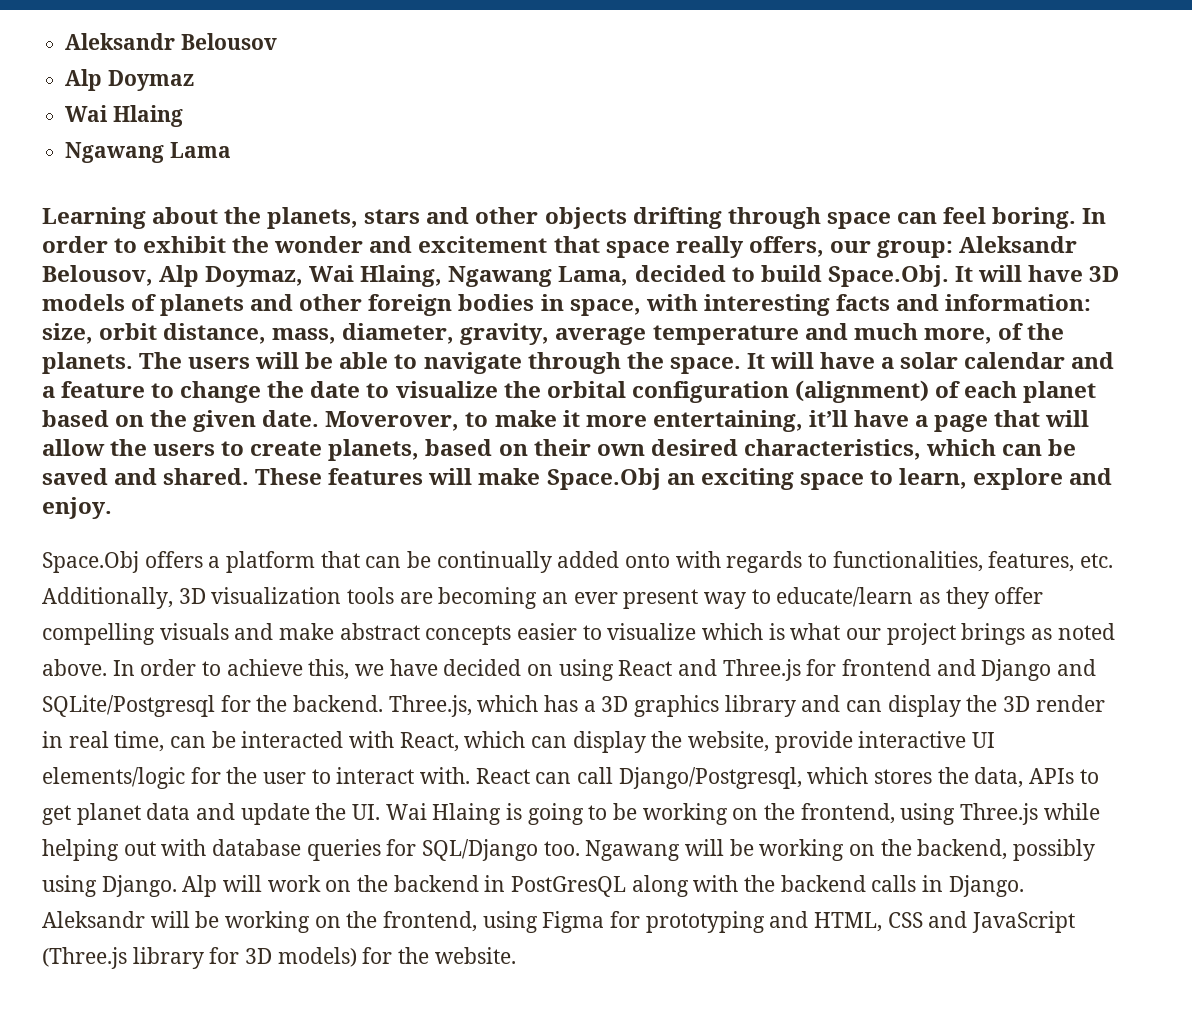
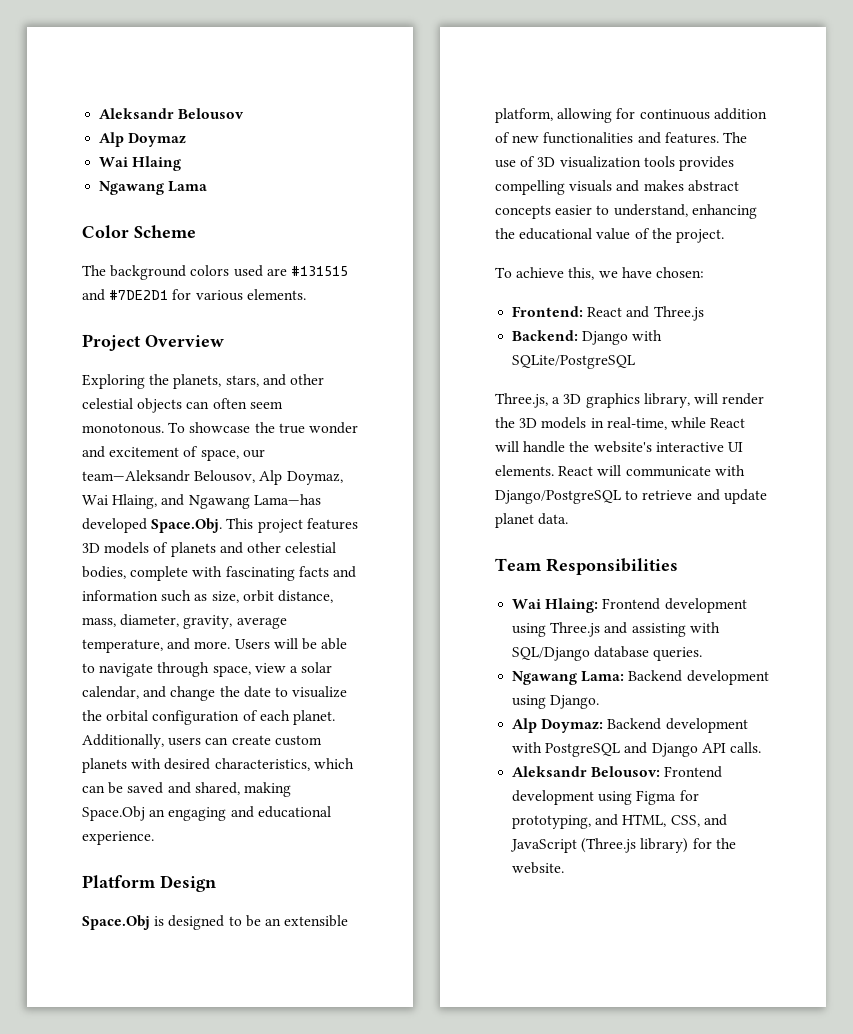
- Learning about the planets, stars and other objects drifting through space can feel boring. In order to exhibit the wonder and excitement that space really offers, our group: Aleksandr Belousov, Alp Doymaz, Wai Hlaing, Ngawang Lama, decided to build Space.Obj. It will have 3D models of planets and other foreign bodies in space, with interesting facts and information: size, orbit distance, mass, diameter, gravity, average temperature and much more, of the planets. The users will be able to navigate through the space. It will have a solar calendar and a feature to change the date to visualize the orbital configuration (alignment) of each planet based on the given date. Moverover, to make it more entertaining, it’ll have a page that will allow the users to create planets, based on their own desired characteristics, which can be saved and shared. These features will make Space.Obj an exciting space to learn, explore and enjoy.
- Space.Obj offers a platform that can be continually added onto with regards to functionalities, features, etc. Additionally, 3D visualization tools are becoming an ever present way to educate/learn as they offer compelling visuals and make abstract concepts easier to visualize which is what our project brings as noted above. In order to achieve this, we have decided on using React and Three.js for frontend and Django and SQLite/Postgresql for the backend. Three.js, which has a 3D graphics library and can display the 3D render in real time, can be interacted with React, which can display the website, provide interactive UI elements/logic for the user to interact with. React can call Django/Postgresql, which stores the data, APIs to get planet data and update the UI. Wai Hlaing is going to be working on the frontend, using Three.js while helping out with database queries for SQL/Django too. Ngawang will be working on the backend, possibly using Django. Alp will work on the backend in PostGresQL along with the backend calls in Django. Aleksandr will be working on the frontend, using Figma for prototyping and HTML, CSS and JavaScript (Three.js library for 3D models) for the website.
+ Color Scheme
+ The background colors used are #131515 and #7DE2D1 for various elements.
+ Project Overview
+ Exploring the planets, stars, and other celestial objects can often seem monotonous. To showcase the true wonder and excitement of space, our team—Aleksandr Belousov, Alp Doymaz, Wai Hlaing, and Ngawang Lama—has developed Space.Obj. This project features 3D models of planets and other celestial bodies, complete with fascinating facts and information such as size, orbit distance, mass, diameter, gravity, average temperature, and more. Users will be able to navigate through space, view a solar calendar, and change the date to visualize the orbital configuration of each planet. Additionally, users can create custom planets with desired characteristics, which can be saved and shared, making Space.Obj an engaging and educational experience.
+ Platform Design
+ Space.Obj is designed to be an extensible platform, allowing for continuous addition of new functionalities and features. The use of 3D visualization tools provides compelling visuals and makes abstract concepts easier to understand, enhancing the educational value of the project.
+ To achieve this, we have chosen:
+ Frontend: React and Three.js
+ Backend: Django with SQLite/PostgreSQL
+ Three.js, a 3D graphics library, will render the 3D models in real-time, while React will handle the website's interactive UI elements. React will communicate with Django/PostgreSQL to retrieve and update planet data.
+ Team Responsibilities
+ Wai Hlaing: Frontend development using Three.js and assisting with SQL/Django database queries.
+ Ngawang Lama: Backend development using Django.
+ Alp Doymaz: Backend development with PostgreSQL and Django API calls.
+ Aleksandr Belousov: Frontend development using Figma for prototyping, and HTML, CSS, and JavaScript (Three.js library) for the website.

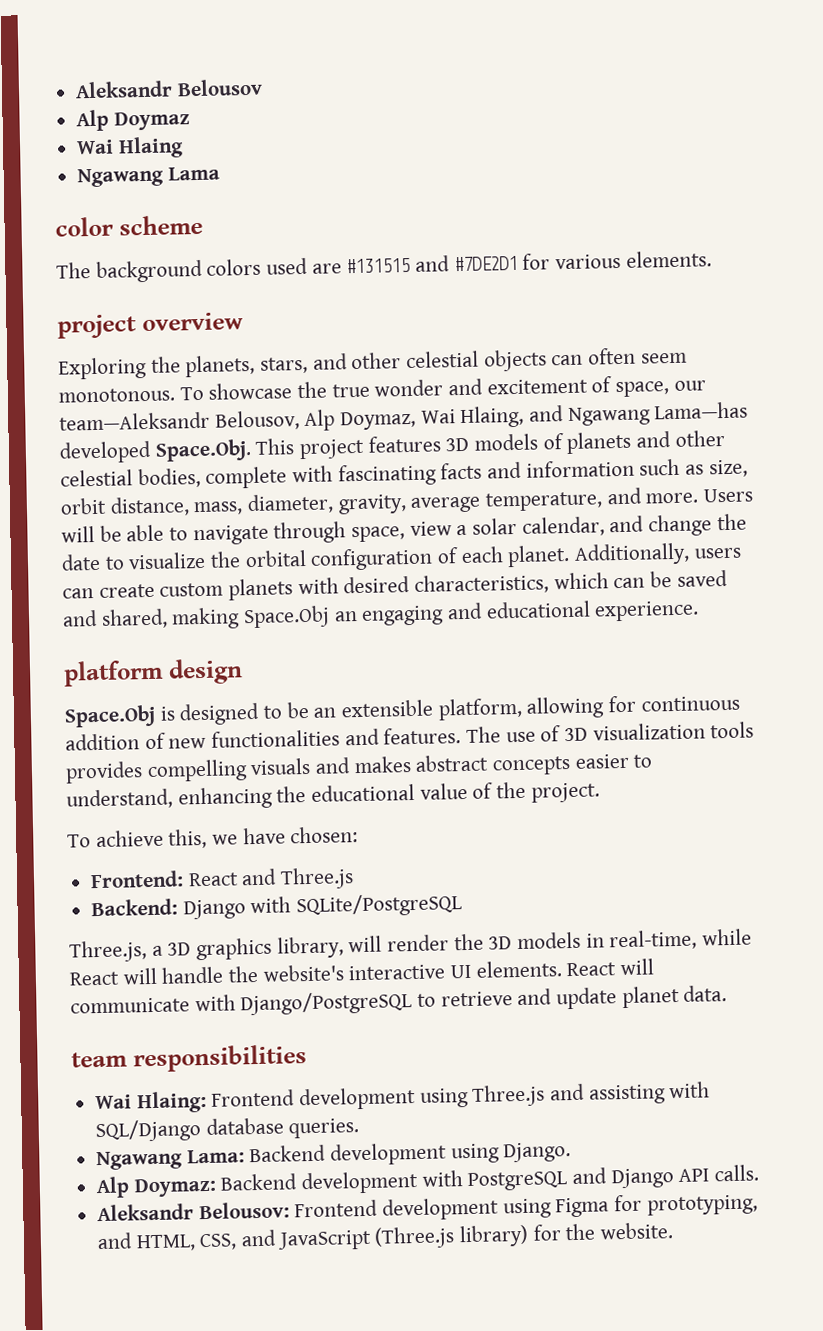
- Color Scheme
+ color scheme
- Project Overview
+ project overview
- Platform Design
+ platform design
- Team Responsibilities
+ team responsibilities

